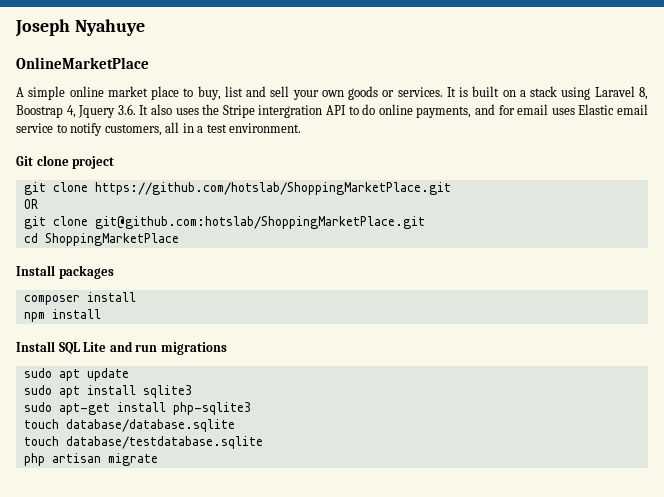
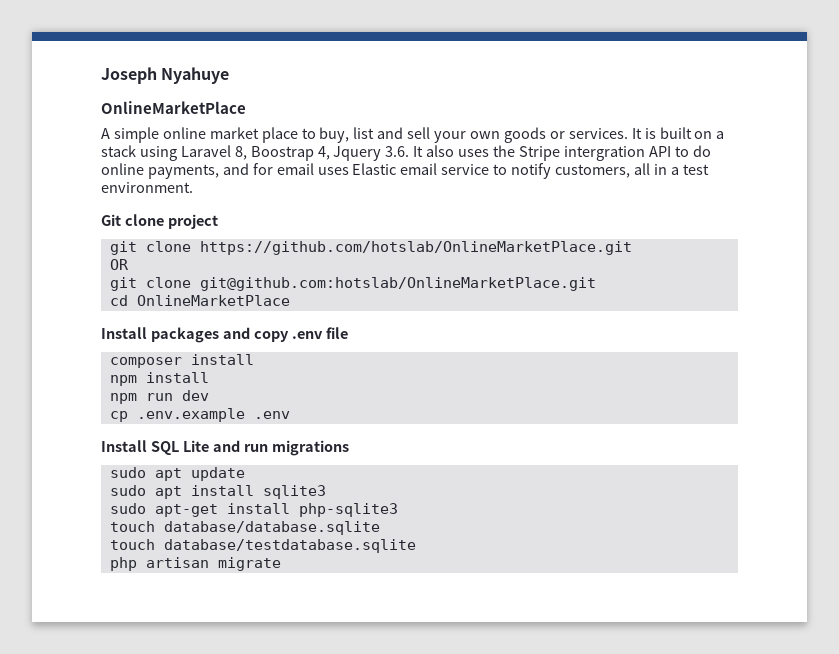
- git clone https://github.com/hotslab/ShoppingMarketPlace.git
+ git clone https://github.com/hotslab/OnlineMarketPlace.git
- git clone git@github.com:hotslab/ShoppingMarketPlace.git
+ git clone git@github.com:hotslab/OnlineMarketPlace.git
- cd ShoppingMarketPlace
+ cd OnlineMarketPlace
- Install packages
+ Install packages and copy .env file
+ npm run dev
+ cp .env.example .env

